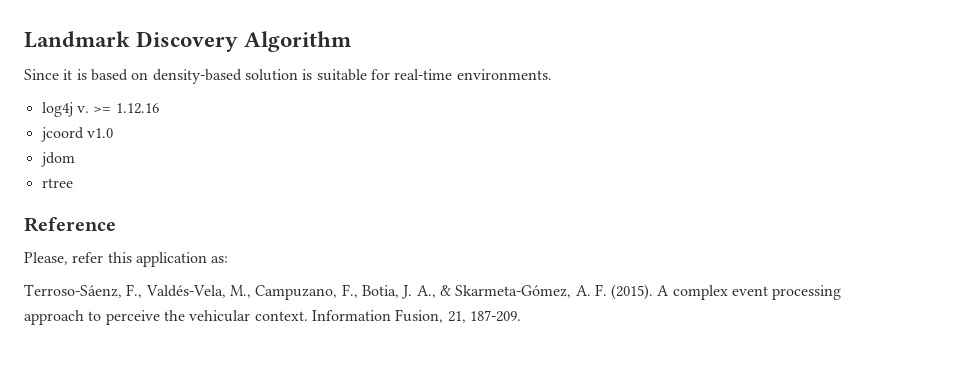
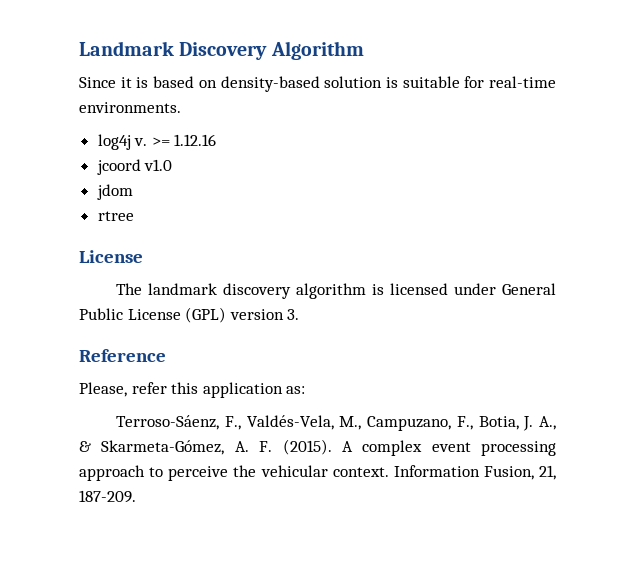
  rtree
+ License
+ The landmark discovery algorithm is licensed under General Public License (GPL) version 3.

